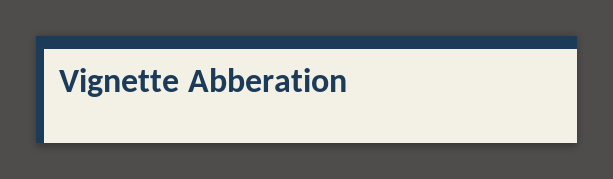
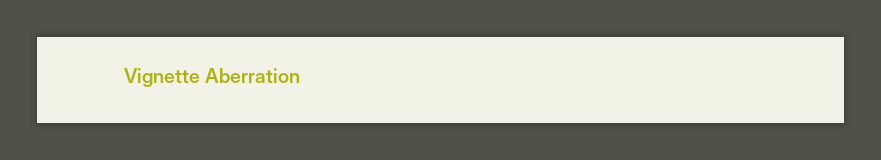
- Vignette Abberation
+ Vignette Aberration

